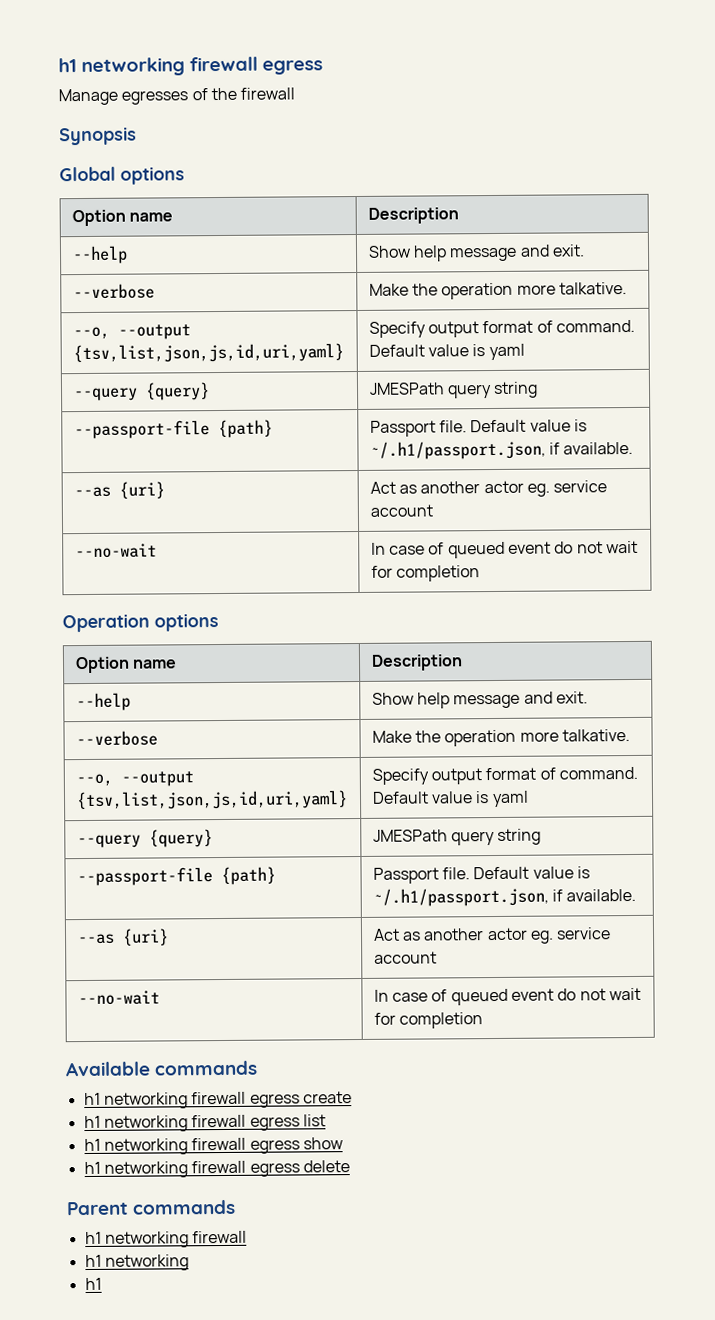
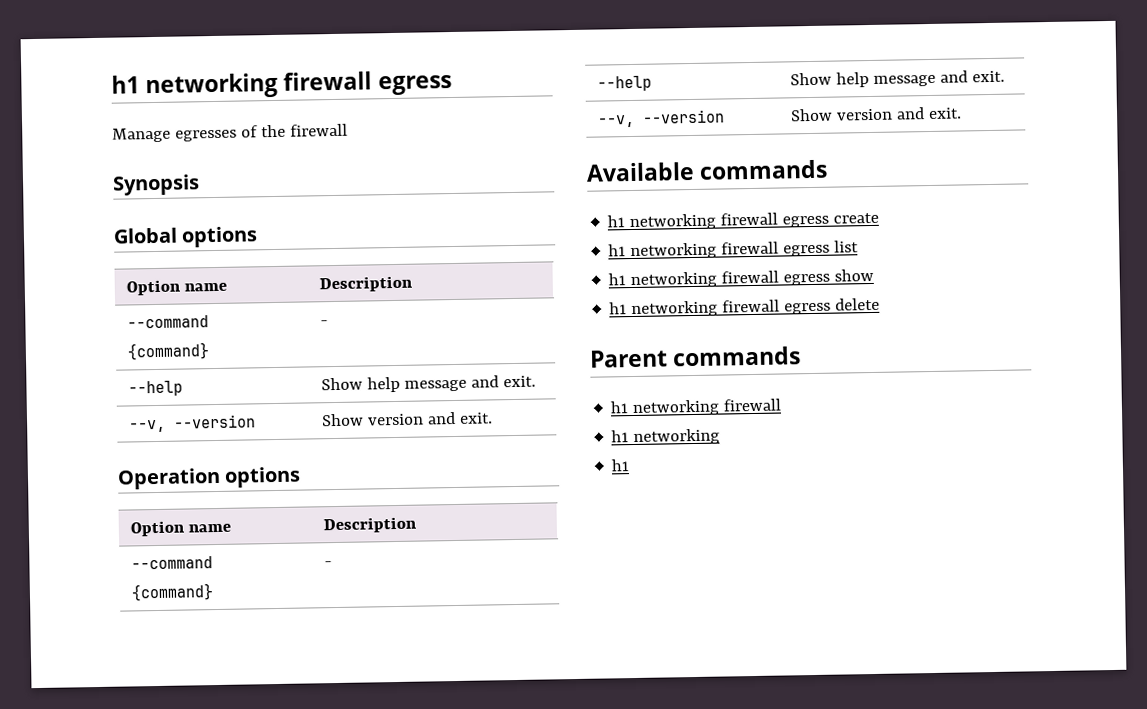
  Global options
  Option name | Description
+ --command {command} | -
  --help | Show help message and exit.
- --verbose | Make the operation more talkative.
- --o, --output {tsv,list,json,js,id,uri,yaml} | Specify output format of command. Default value is yaml
- --query {query} | JMESPath query string
- --passport-file {path} | Passport file. Default value is ~/.h1/passport.json, if available.
- --as {uri} | Act as another actor eg. service account
- --no-wait | In case of queued event do not wait for completion
+ --v, --version | Show version and exit.
  Operation options
  Option name | Description
+ --command {command} | -
  --help | Show help message and exit.
- --verbose | Make the operation more talkative.
- --o, --output {tsv,list,json,js,id,uri,yaml} | Specify output format of command. Default value is yaml
- --query {query} | JMESPath query string
- --passport-file {path} | Passport file. Default value is ~/.h1/passport.json, if available.
- --as {uri} | Act as another actor eg. service account
- --no-wait | In case of queued event do not wait for completion
+ --v, --version | Show version and exit.

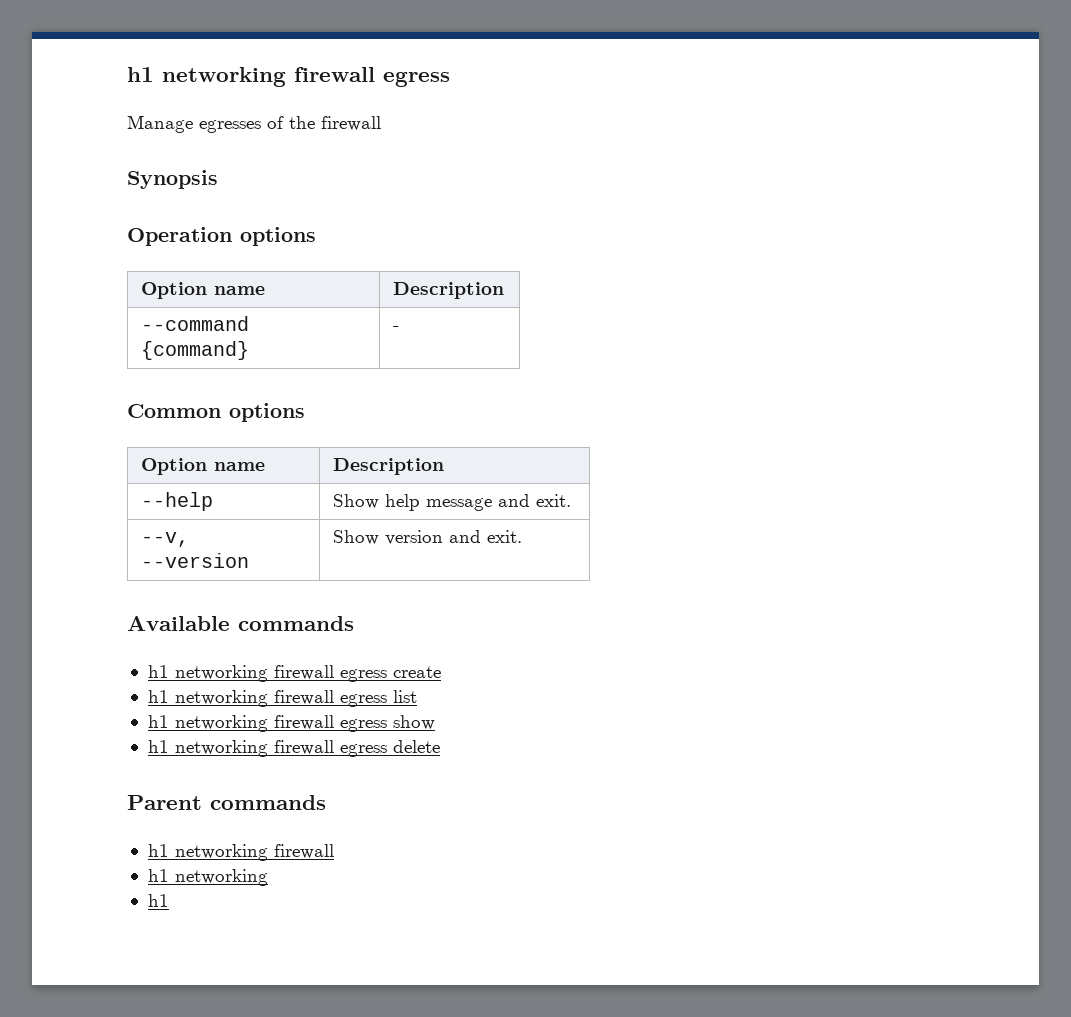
- Global options
- Option name | Description
- --command {command} | -
- --help | Show help message and exit.
- --v, --version | Show version and exit.
+ Common options
+ Option name | Description

